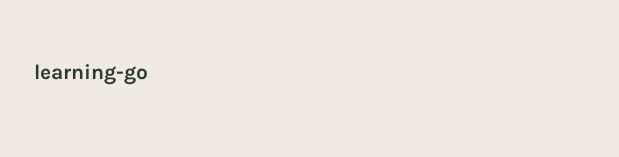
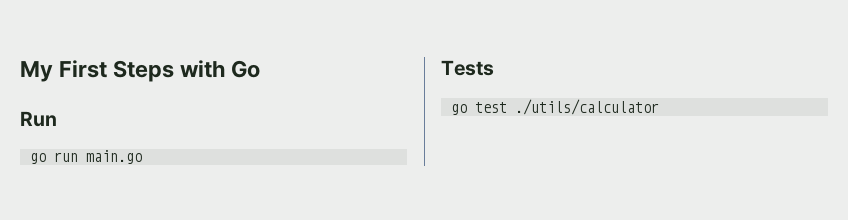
- learning-go
+ My First Steps with Go
+ Run
+ go run main.go
+ Tests
+ go test ./utils/calculator

